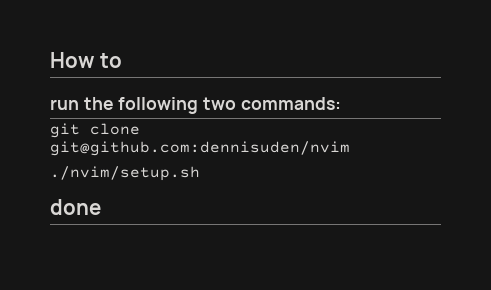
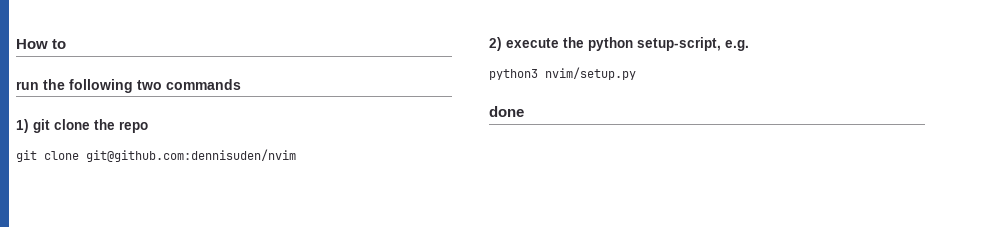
- run the following two commands:
+ run the following two commands
+ 1) git clone the repo
  git clone git@github.com:dennisuden/nvim
- ./nvim/setup.sh
+ 2) execute the python setup-script, e.g.
+ python3 nvim/setup.py

